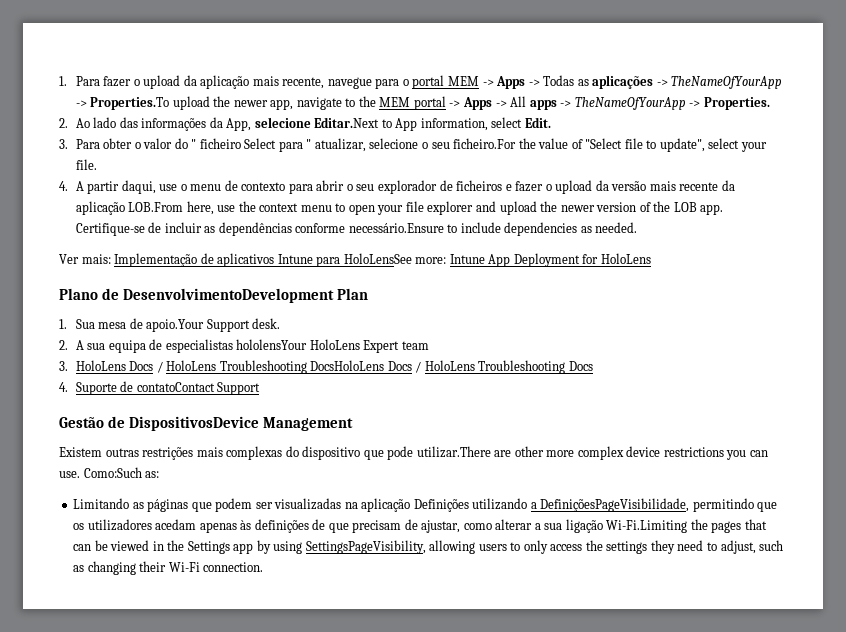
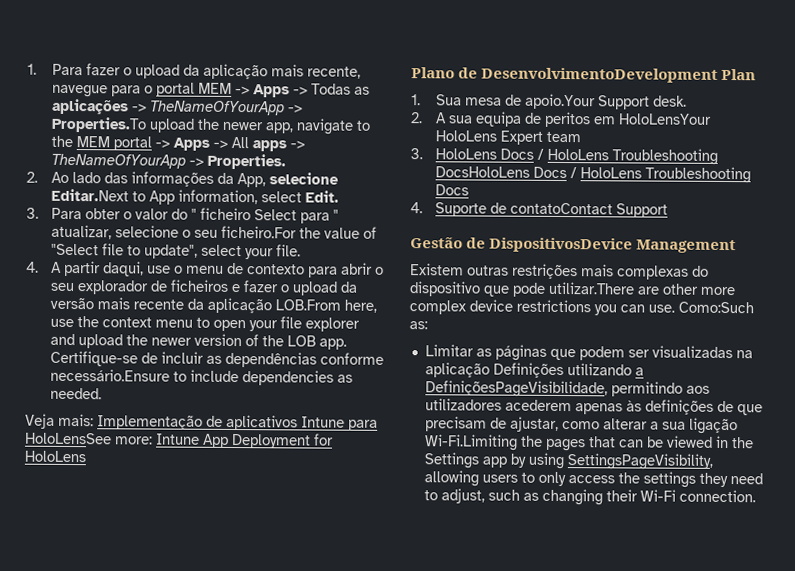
- Ver mais: Implementação de aplicativos Intune para HoloLensSee more: Intune App Deployment for HoloLens
+ Veja mais: Implementação de aplicativos Intune para HoloLensSee more: Intune App Deployment for HoloLens
- 2. A sua equipa de especialistas hololensYour HoloLens Expert team
+ 2. A sua equipa de peritos em HoloLensYour HoloLens Expert team
- Limitando as páginas que podem ser visualizadas na aplicação Definições utilizando a DefiniçõesPageVisibilidade, permitindo que os utilizadores acedam apenas às definições de que precisam de ajustar, como alterar a sua ligação Wi-Fi.Limiting the pages that can be viewed in the Settings app by using SettingsPageVisibility, allowing users to only access the settings they need to adjust, such as changing their Wi-Fi connection.
+ Limitar as páginas que podem ser visualizadas na aplicação Definições utilizando a DefiniçõesPageVisibilidade, permitindo aos utilizadores acederem apenas às definições de que precisam de ajustar, como alterar a sua ligação Wi-Fi.Limiting the pages that can be viewed in the Settings app by using SettingsPageVisibility, allowing users to only access the settings they need to adjust, such as changing their Wi-Fi connection.

